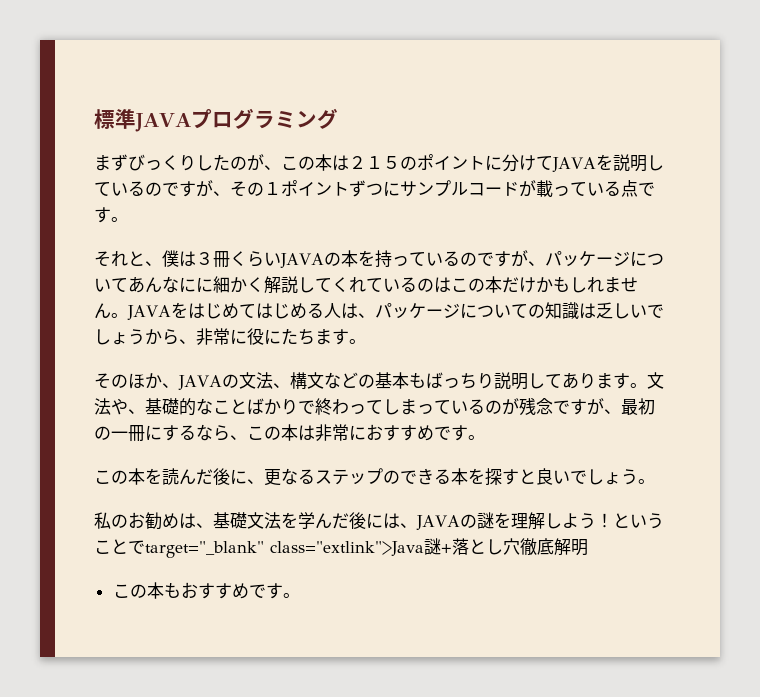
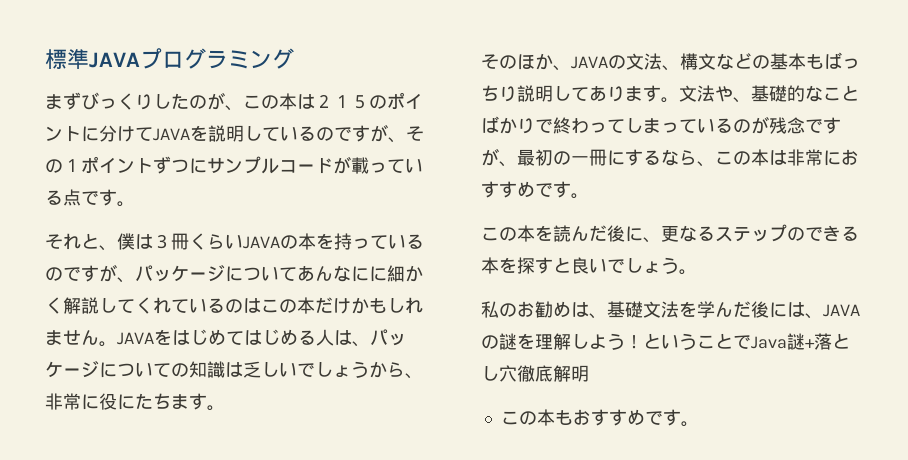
- ということでtarget="_blank" class="extlink">Java謎+落とし穴徹底解明
+ ということでJava謎+落とし穴徹底解明

